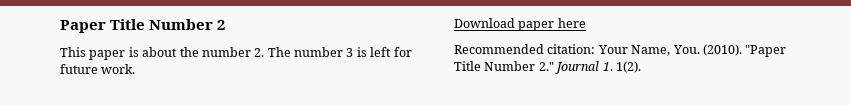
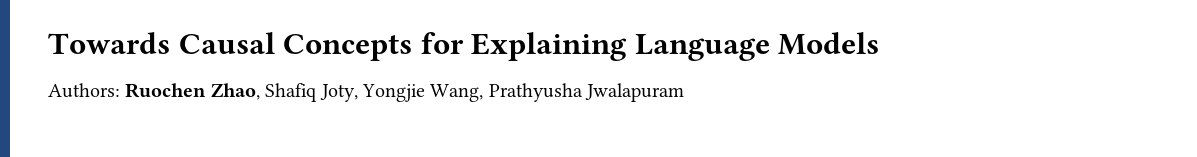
- Paper Title Number 2
- This paper is about the number 2. The number 3 is left for future work.
- Download paper here
- Recommended citation: Your Name, You. (2010). "Paper Title Number 2." Journal 1. 1(2).
+ Towards Causal Concepts for Explaining Language Models
+ Authors: Ruochen Zhao, Shafiq Joty, Yongjie Wang, Prathyusha Jwalapuram

